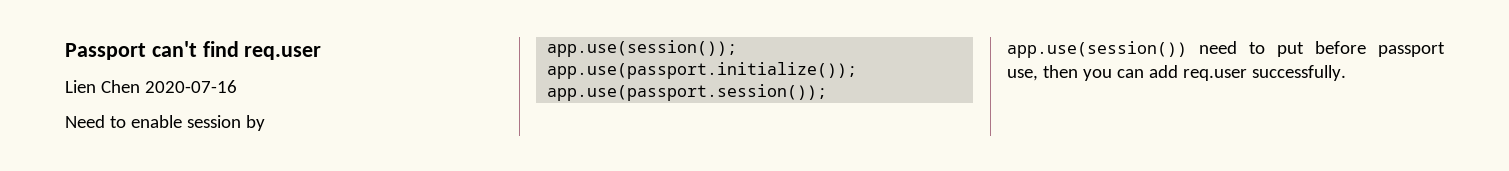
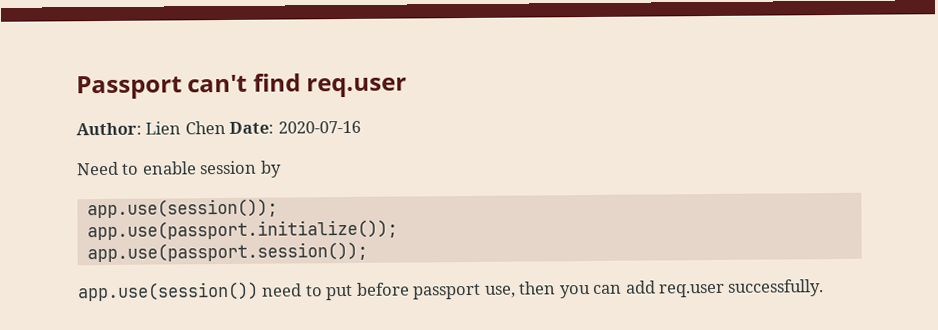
- Lien Chen 2020-07-16
+ Author: Lien Chen Date: 2020-07-16

